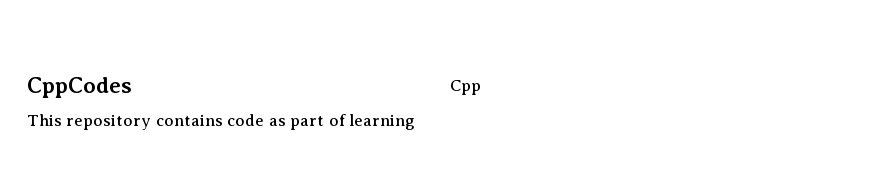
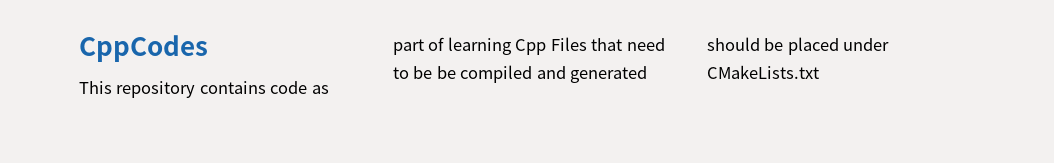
- This repository contains code as part of learning Cpp
+ This repository contains code as part of learning Cpp Files that need to be be compiled and generated should be placed under CMakeLists.txt

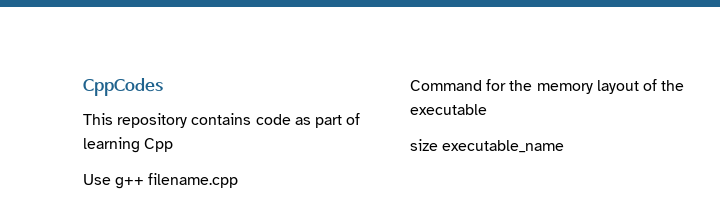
- This repository contains code as part of learning Cpp Files that need to be be compiled and generated should be placed under CMakeLists.txt
+ This repository contains code as part of learning Cpp
+ Use g++ filename.cpp
+ Command for the memory layout of the executable
+ size executable_name

